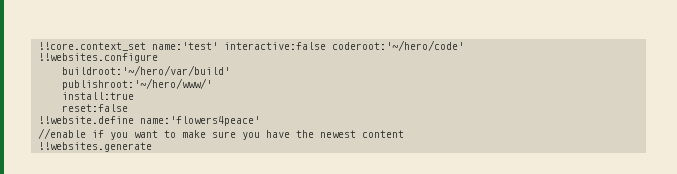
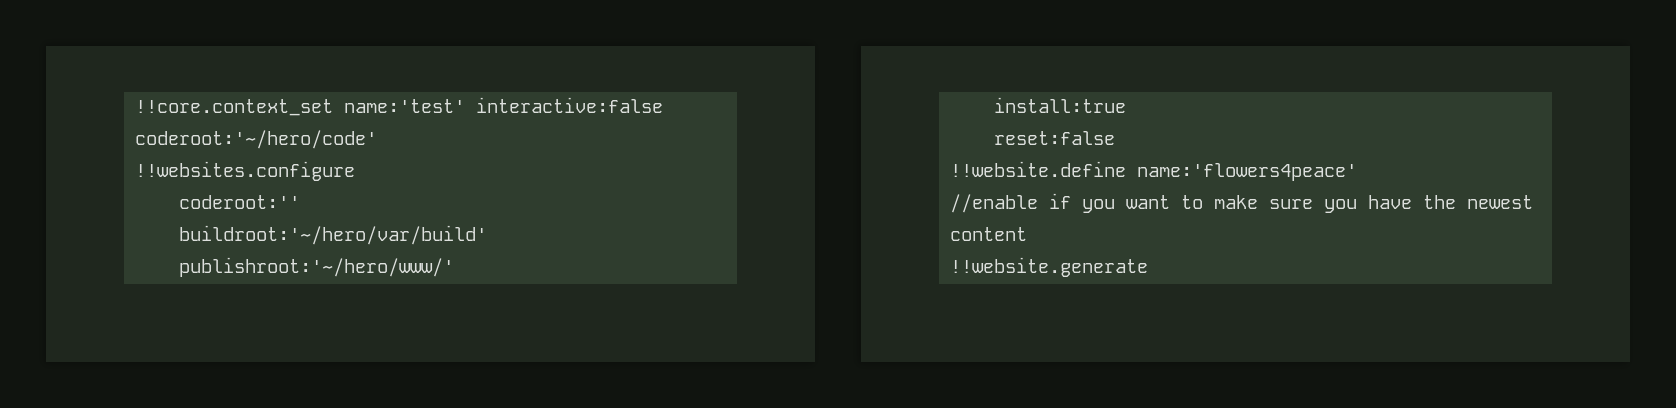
+ coderoot:''
- !!websites.generate
+ !!website.generate

